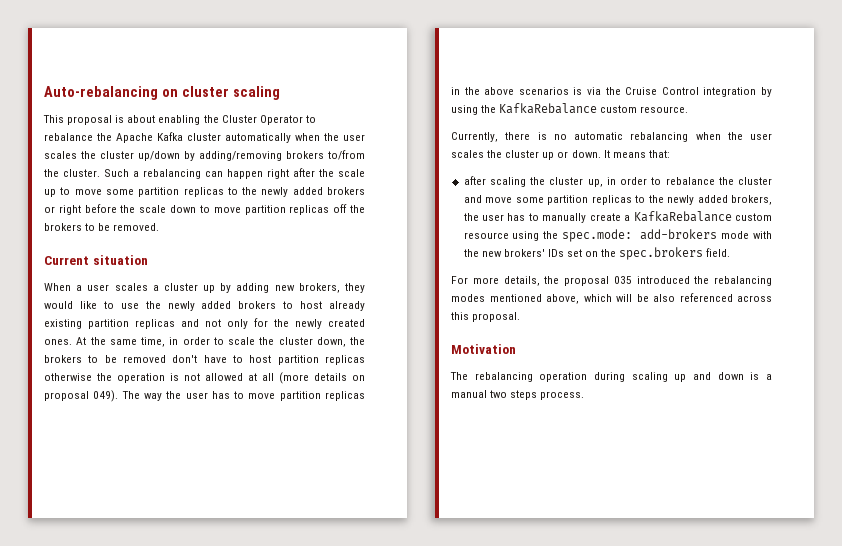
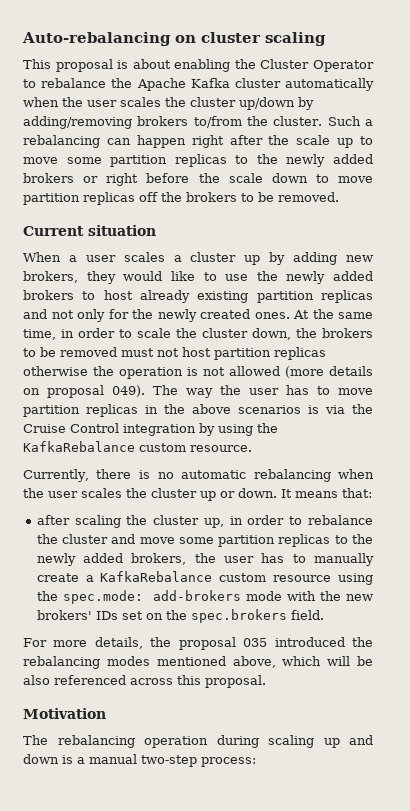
- At the same time, in order to scale the cluster down, the brokers to be removed don't have to host partition replicas otherwise the operation is not allowed at all (more details on proposal 049).
+ At the same time, in order to scale the cluster down, the brokers to be removed must not host partition replicas otherwise the operation is not allowed (more details on proposal 049).
- The rebalancing operation during scaling up and down is a manual two steps process.
+ The rebalancing operation during scaling up and down is a manual two-step process:

